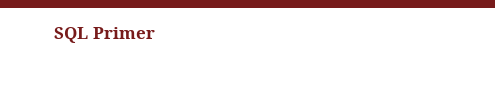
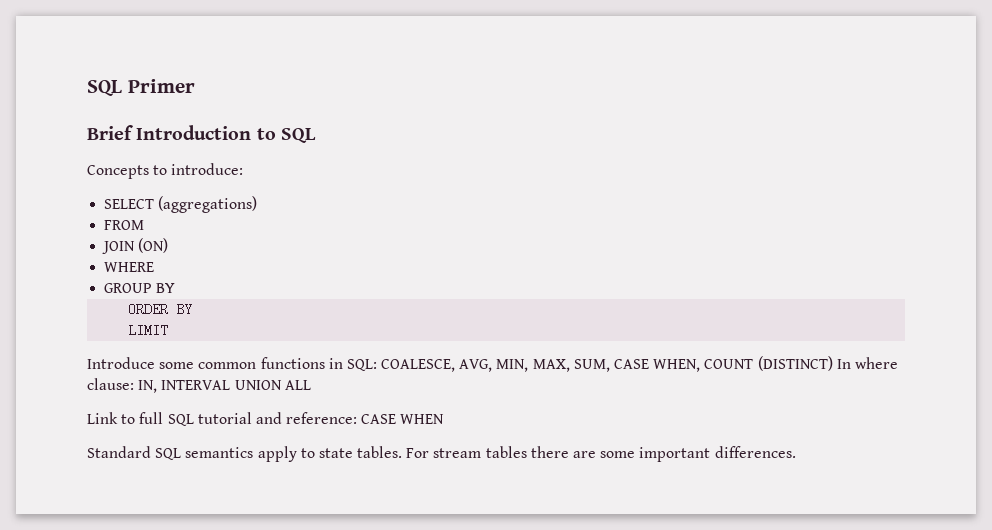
+ Brief Introduction to SQL
+ Concepts to introduce:
+ SELECT (aggregations)
+ FROM
+ JOIN (ON)
+ WHERE
+ GROUP BY
+ ORDER BY
+ LIMIT
+ Introduce some common functions in SQL: COALESCE, AVG, MIN, MAX, SUM, CASE WHEN, COUNT (DISTINCT) In where clause: IN, INTERVAL UNION ALL
+ Link to full SQL tutorial and reference: CASE WHEN
+ Standard SQL semantics apply to state tables. For stream tables there are some important differences.

